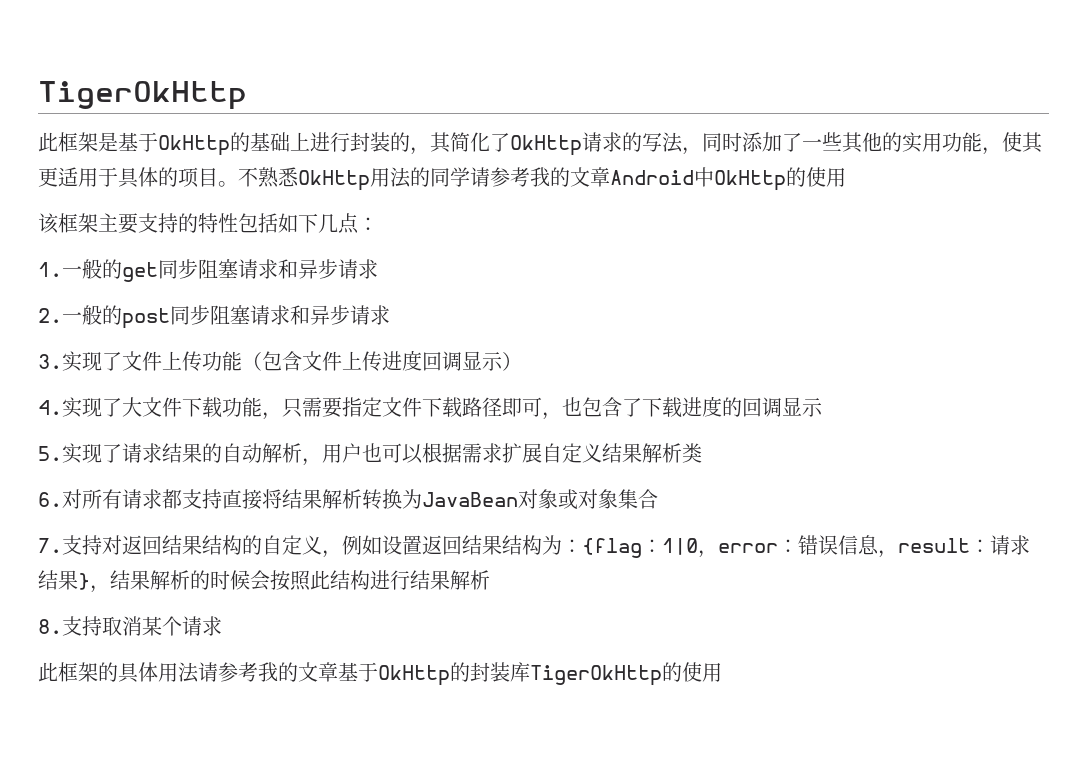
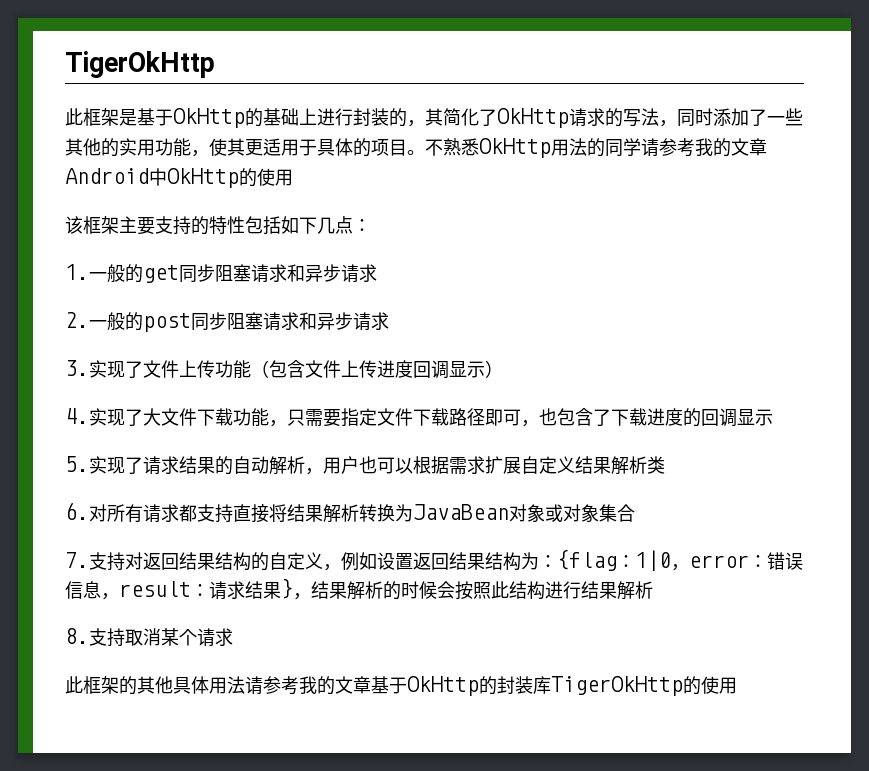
- 此框架的具体用法请参考我的文章基于OkHttp的封装库TigerOkHttp的使用
+ 此框架的其他具体用法请参考我的文章基于OkHttp的封装库TigerOkHttp的使用

